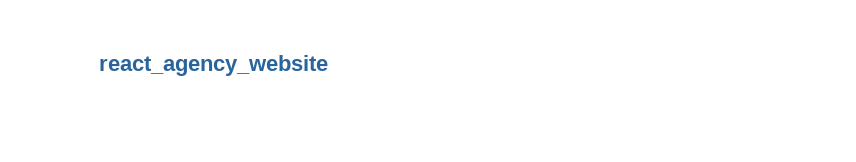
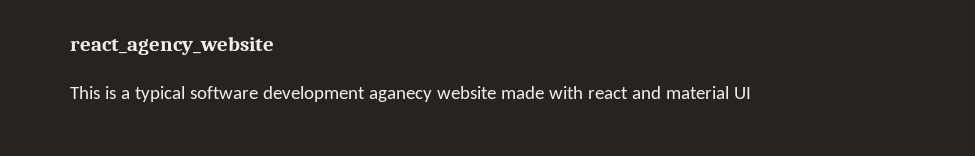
+ This is a typical software development aganecy website made with react and material UI

